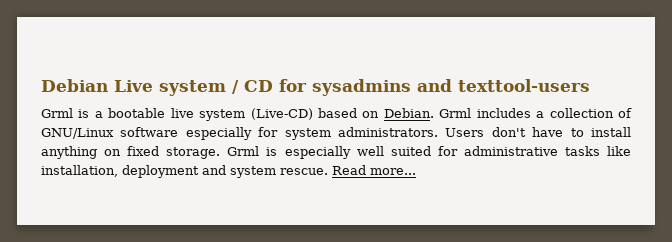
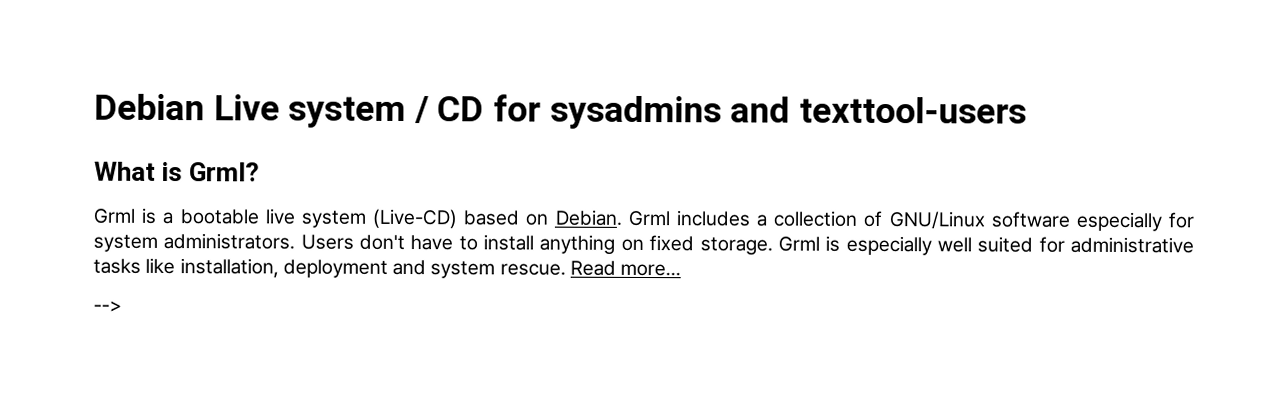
+ What is Grml?
+ -->

